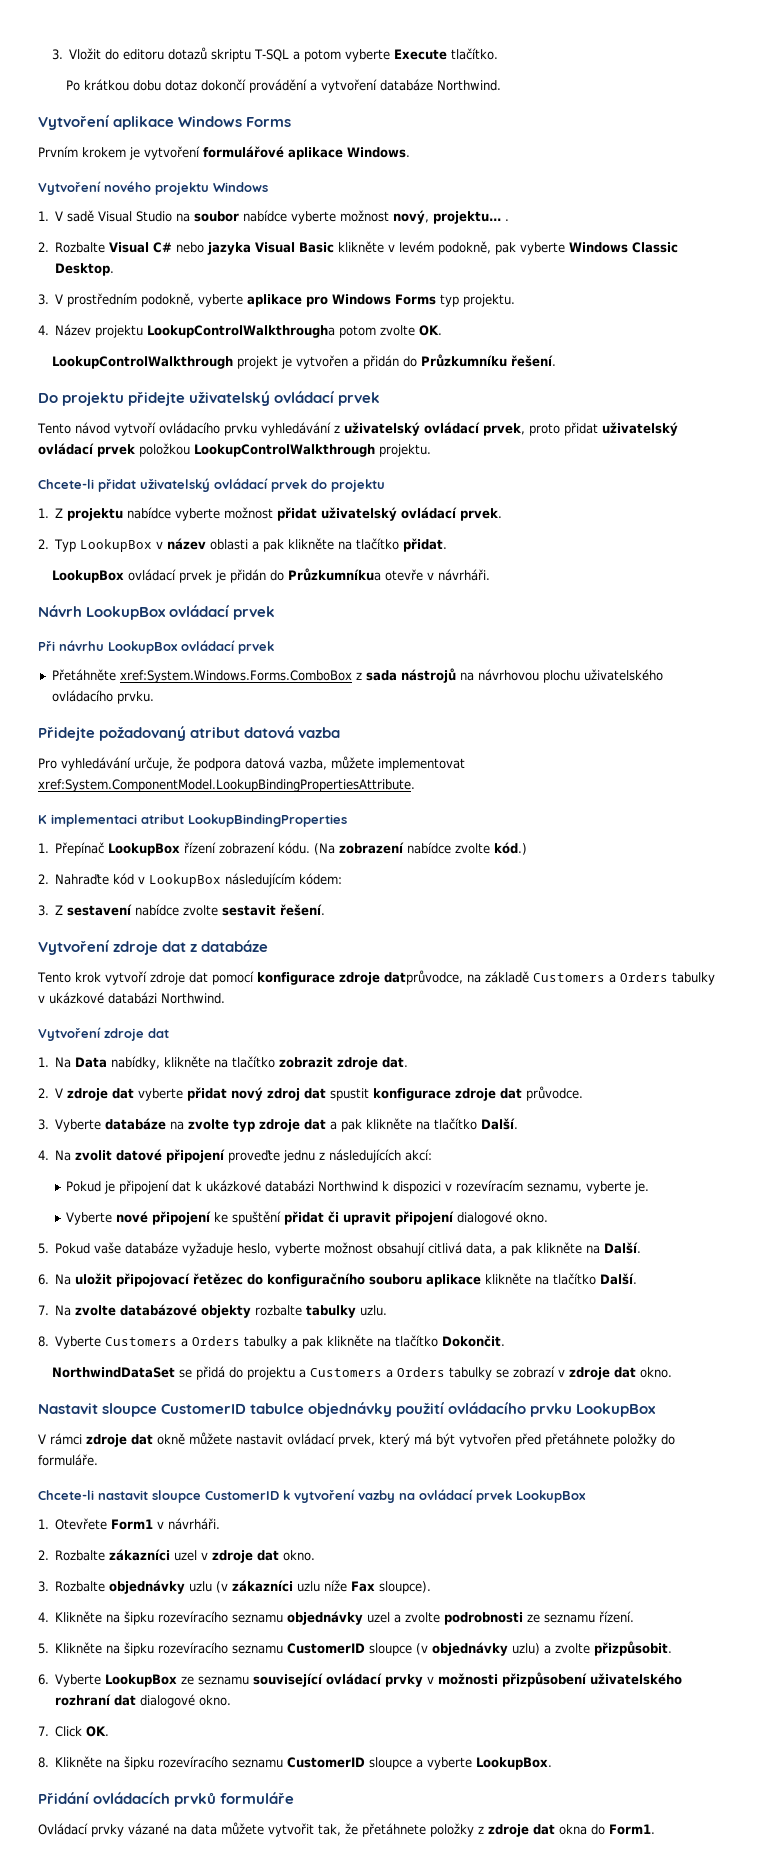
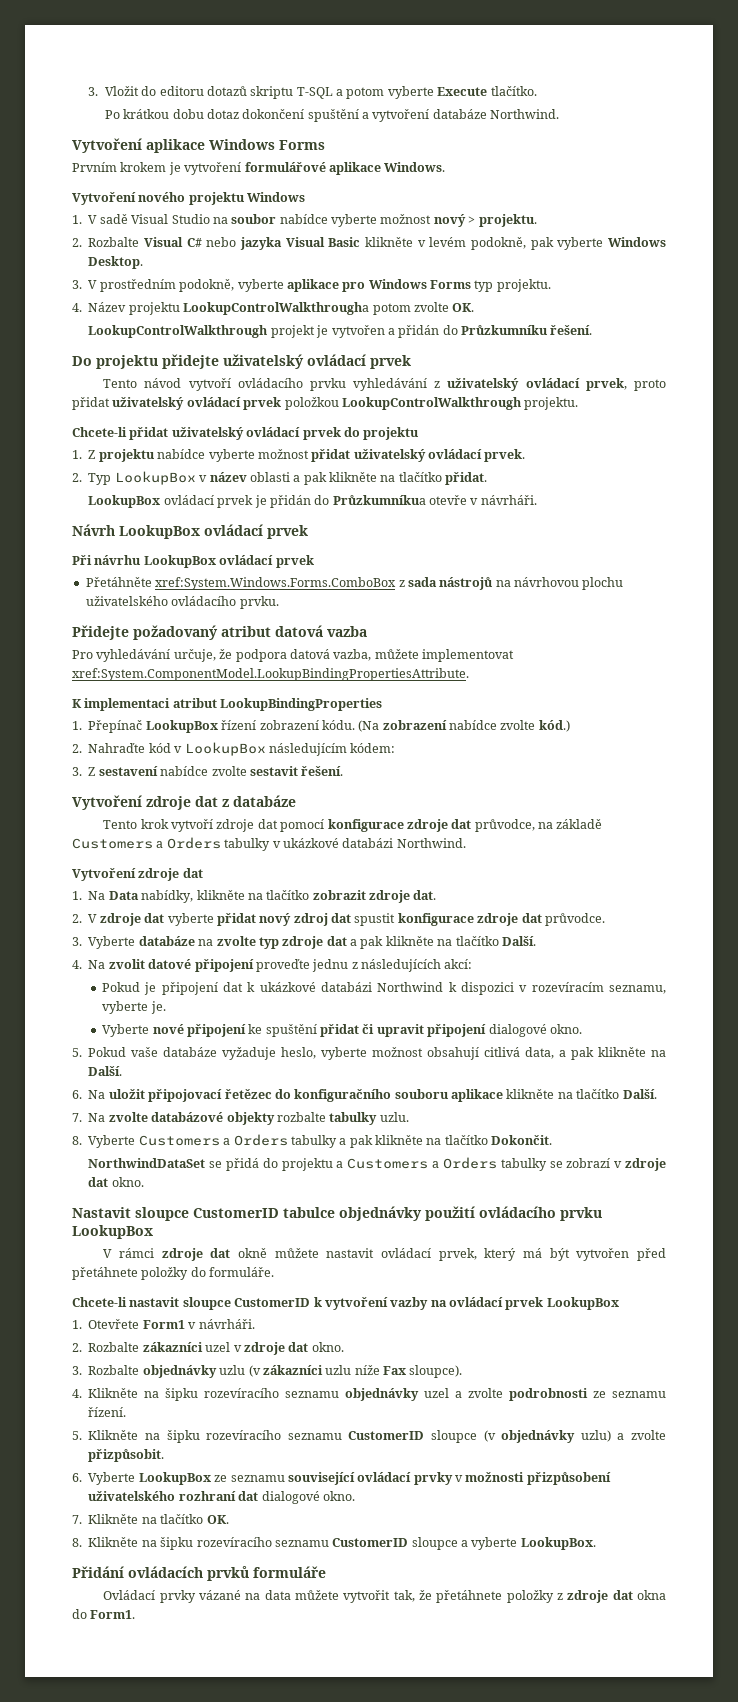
- Po krátkou dobu dotaz dokončí provádění a vytvoření databáze Northwind.
+ Po krátkou dobu dotaz dokončení spuštění a vytvoření databáze Northwind.
- 1. V sadě Visual Studio na soubor nabídce vyberte možnost nový, projektu... .
+ 1. V sadě Visual Studio na soubor nabídce vyberte možnost nový > projektu.
- 2. Rozbalte Visual C# nebo jazyka Visual Basic klikněte v levém podokně, pak vyberte Windows Classic Desktop.
+ 2. Rozbalte Visual C# nebo jazyka Visual Basic klikněte v levém podokně, pak vyberte Windows Desktop.
- Tento krok vytvoří zdroje dat pomocí konfigurace zdroje datprůvodce, na základě Customers a Orders tabulky v ukázkové databázi Northwind.
+ Tento krok vytvoří zdroje dat pomocí konfigurace zdroje dat průvodce, na základě Customers a Orders tabulky v ukázkové databázi Northwind.
- 7. Click OK.
+ 7. Klikněte na tlačítko OK.

